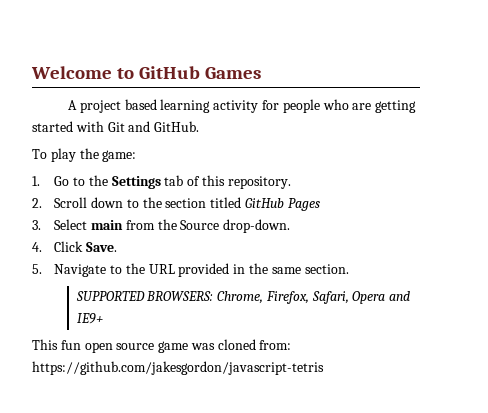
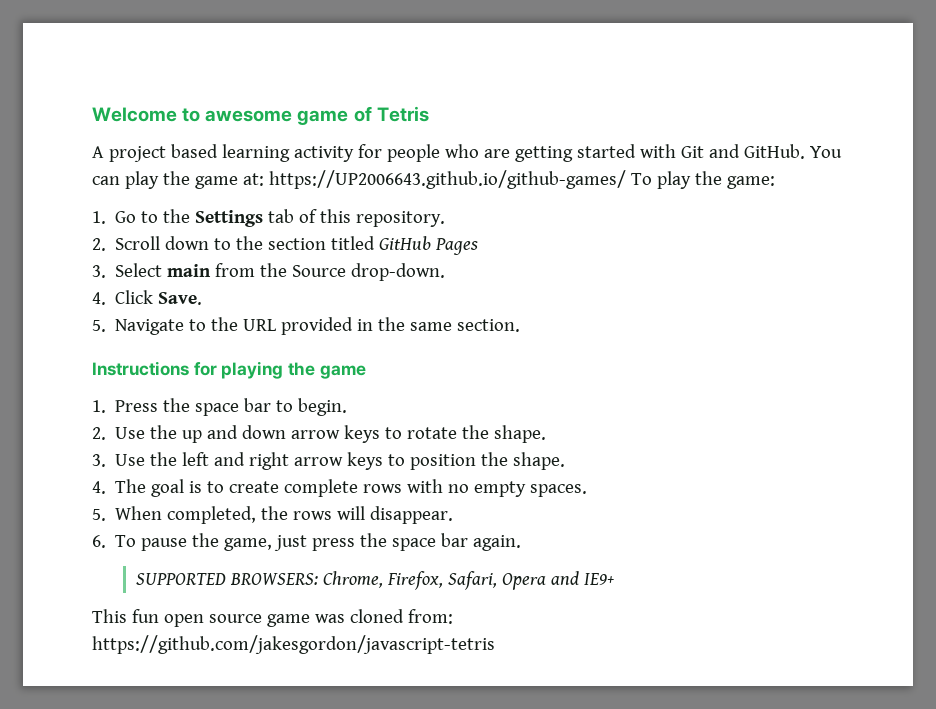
- Welcome to GitHub Games
+ Welcome to awesome game of Tetris
- A project based learning activity for people who are getting started with Git and GitHub.
- To play the game:
+ A project based learning activity for people who are getting started with Git and GitHub. You can play the game at: https://UP2006643.github.io/github-games/ To play the game:
+ Instructions for playing the game
+ 1. Press the space bar to begin.
+ 2. Use the up and down arrow keys to rotate the shape.
+ 3. Use the left and right arrow keys to position the shape.
+ 4. The goal is to create complete rows with no empty spaces.
+ 5. When completed, the rows will disappear.
+ 6. To pause the game, just press the space bar again.

